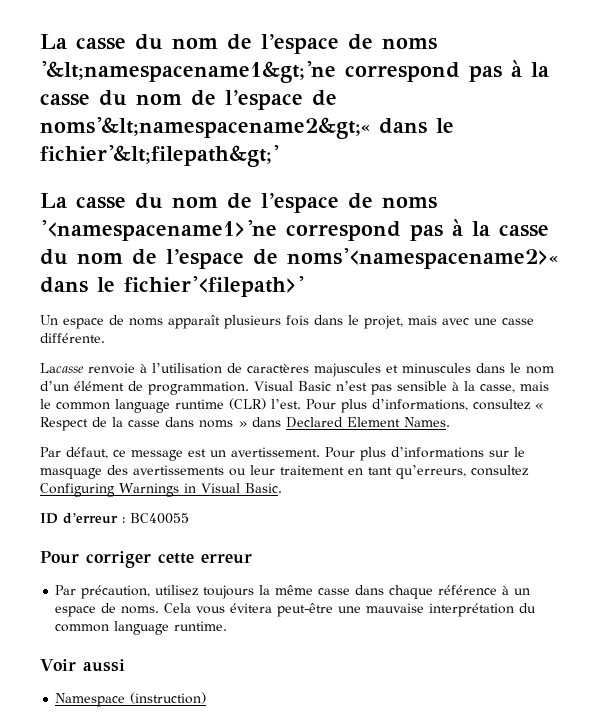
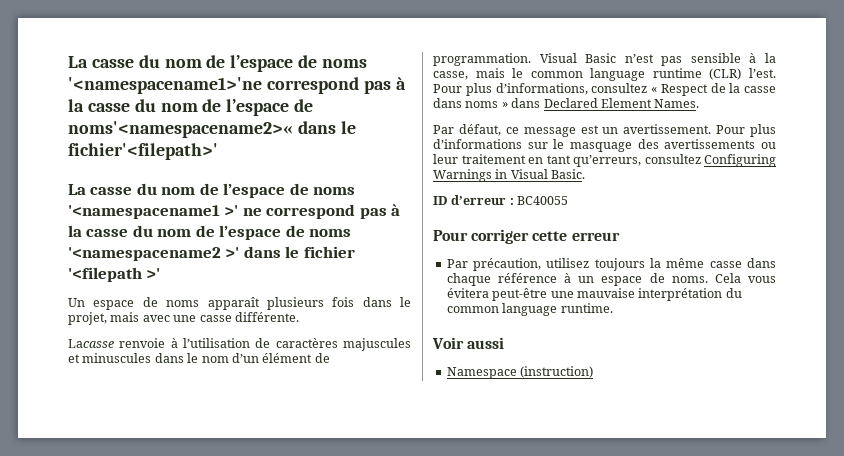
- La casse du nom de l’espace de noms '&lt;namespacename1&gt;'ne correspond pas à la casse du nom de l’espace de noms'&lt;namespacename2&gt;« dans le fichier'&lt;filepath&gt;'
+ La casse du nom de l’espace de noms '<namespacename1 >' ne correspond pas à la casse du nom de l’espace de noms '<namespacename2 >' dans le fichier '<filepath >'

